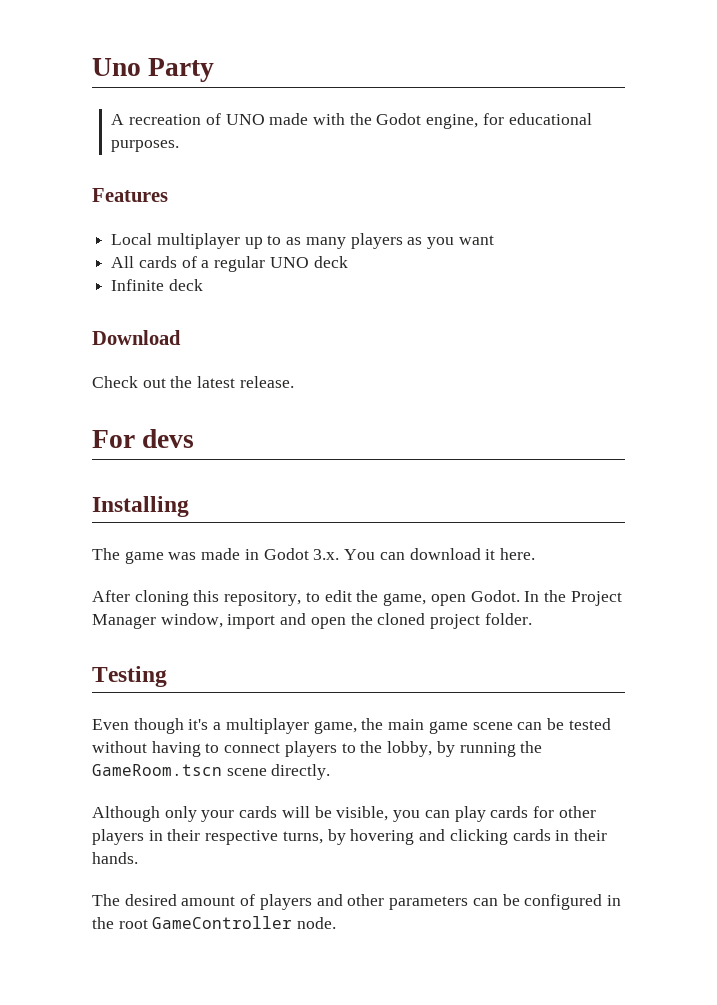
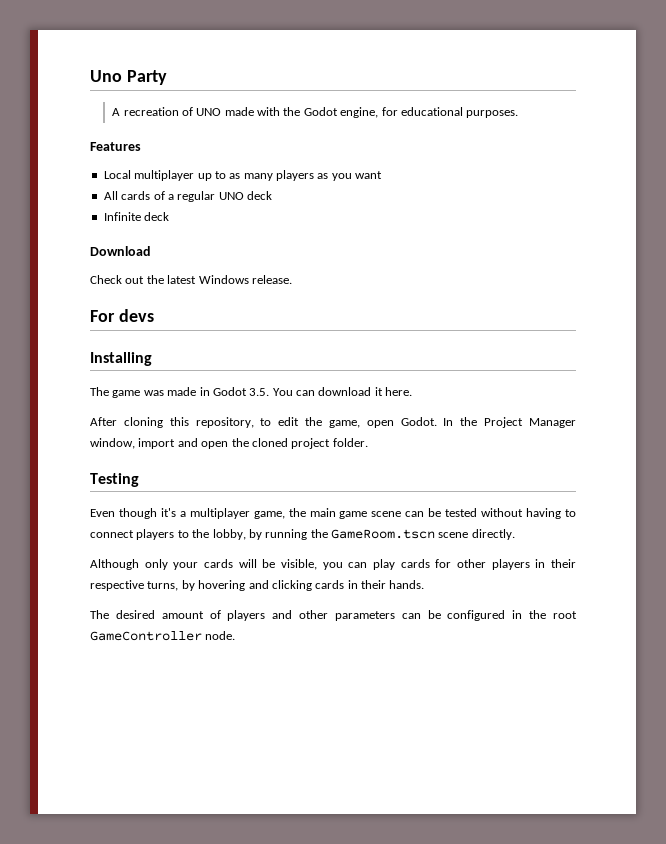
- Check out the latest release.
+ Check out the latest Windows release.
- The game was made in Godot 3.x. You can download it here.
+ The game was made in Godot 3.5. You can download it here.

